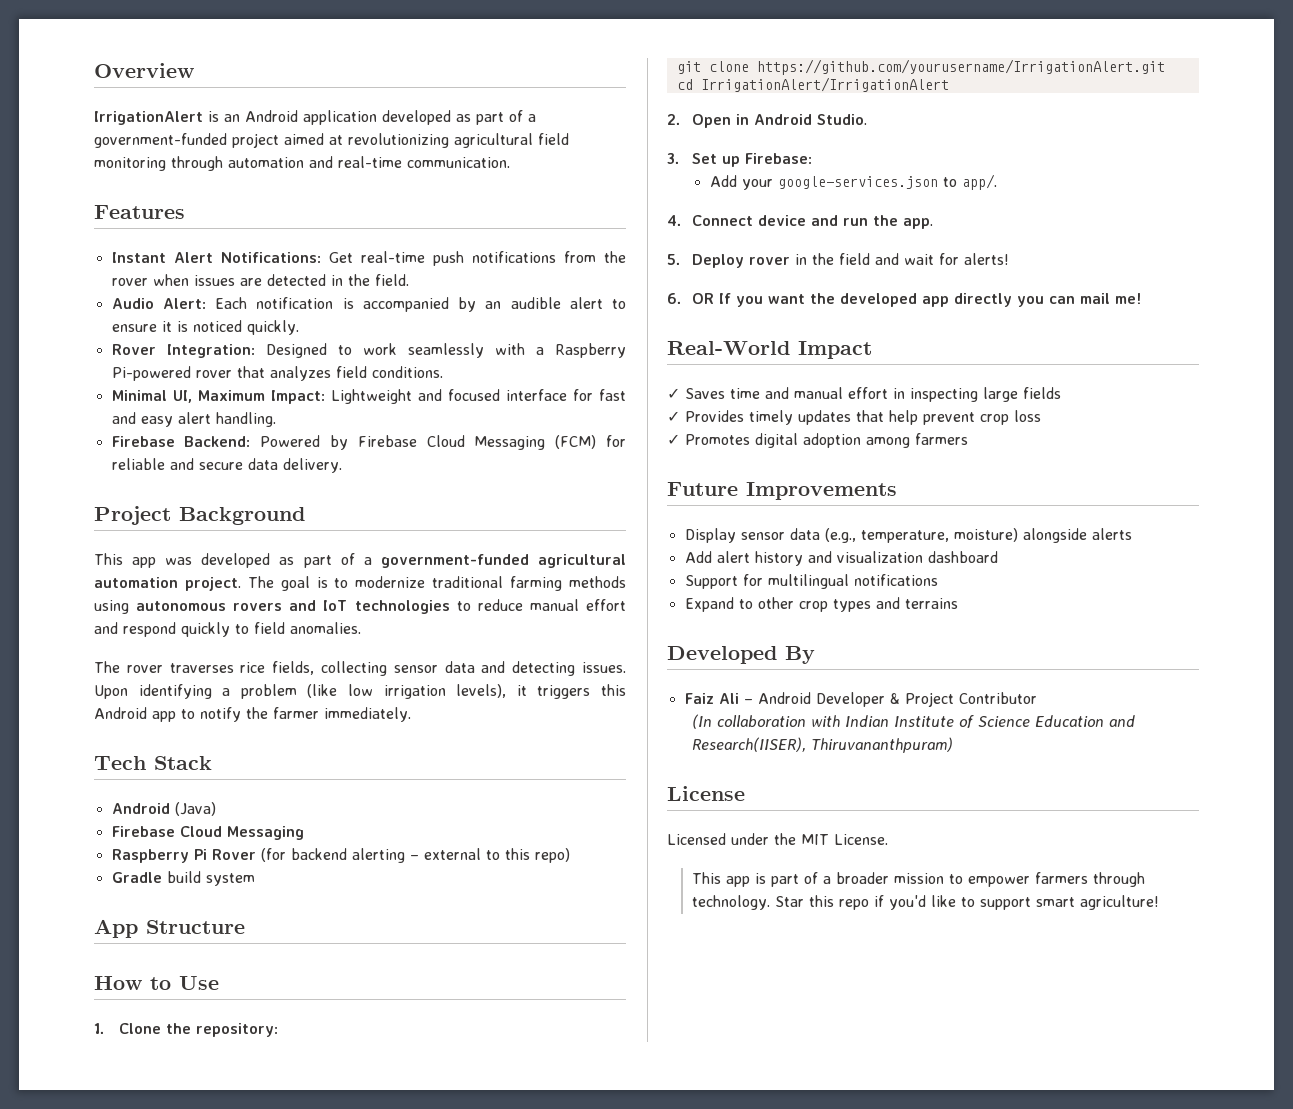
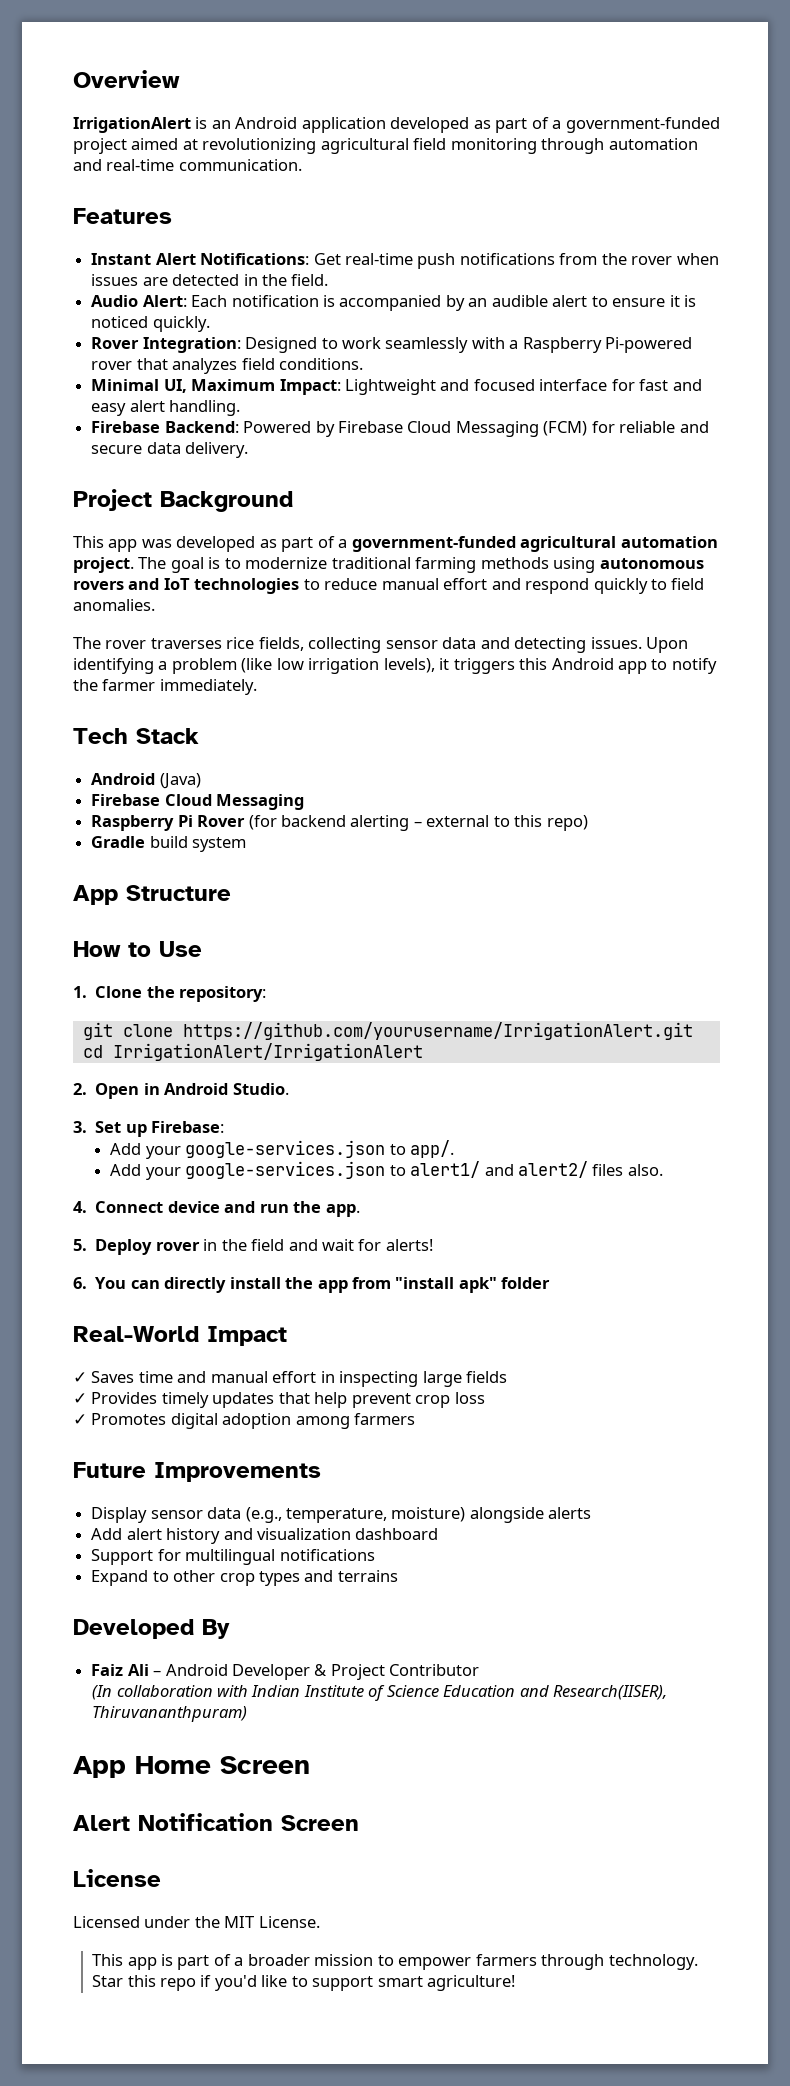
+ Add your google-services.json to alert1/ and alert2/ files also.
- 6. OR If you want the developed app directly you can mail me!
+ 6. You can directly install the app from "install apk" folder
+ App Home Screen
+ Alert Notification Screen

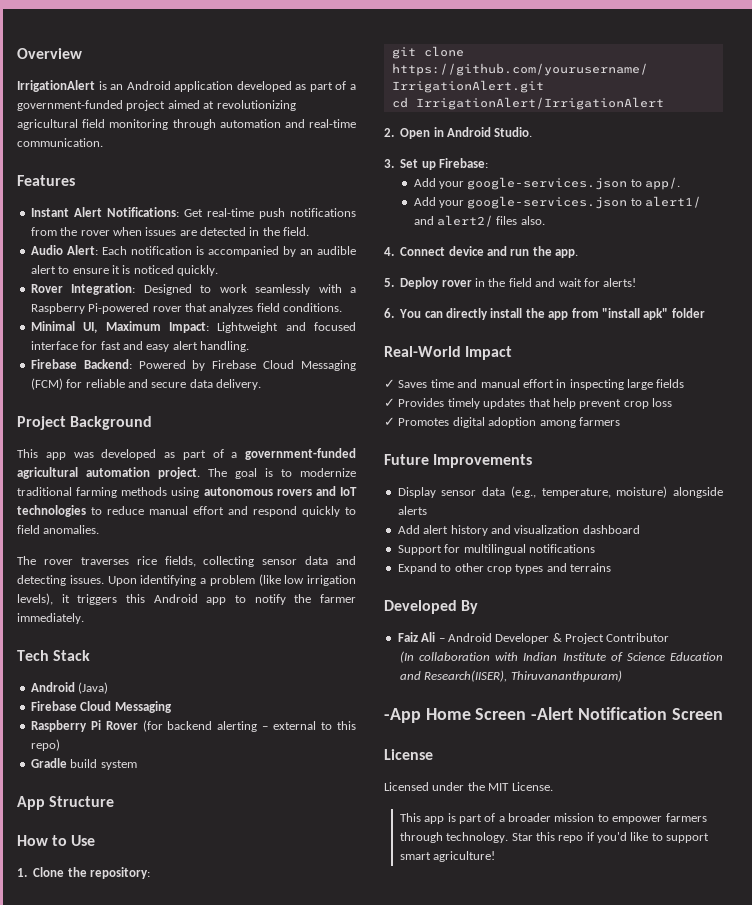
- App Home Screen
- Alert Notification Screen
+ -App Home Screen -Alert Notification Screen

